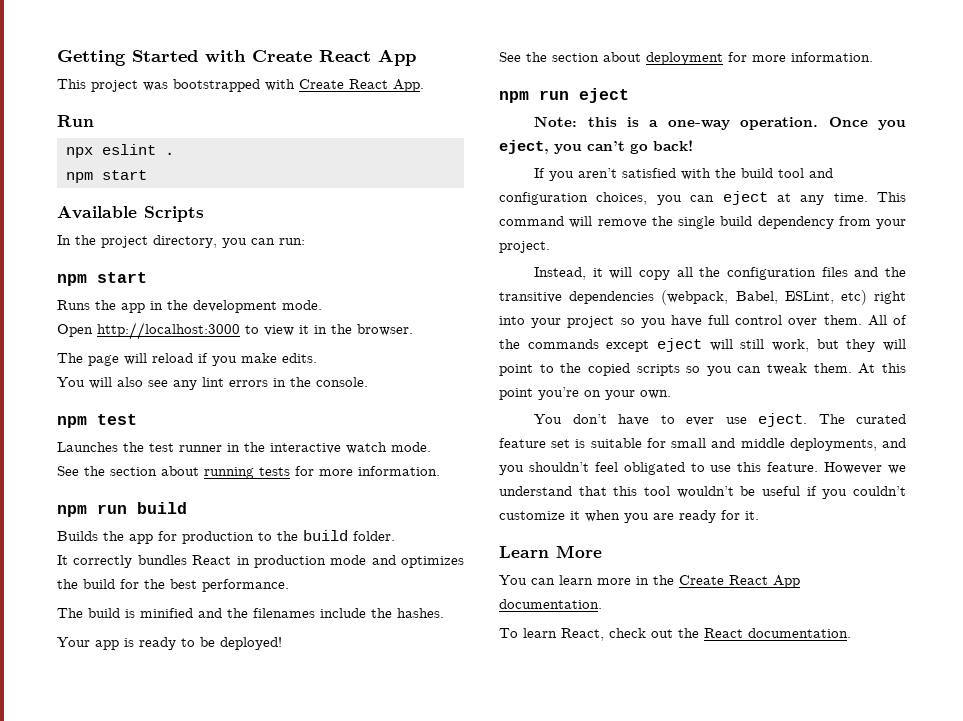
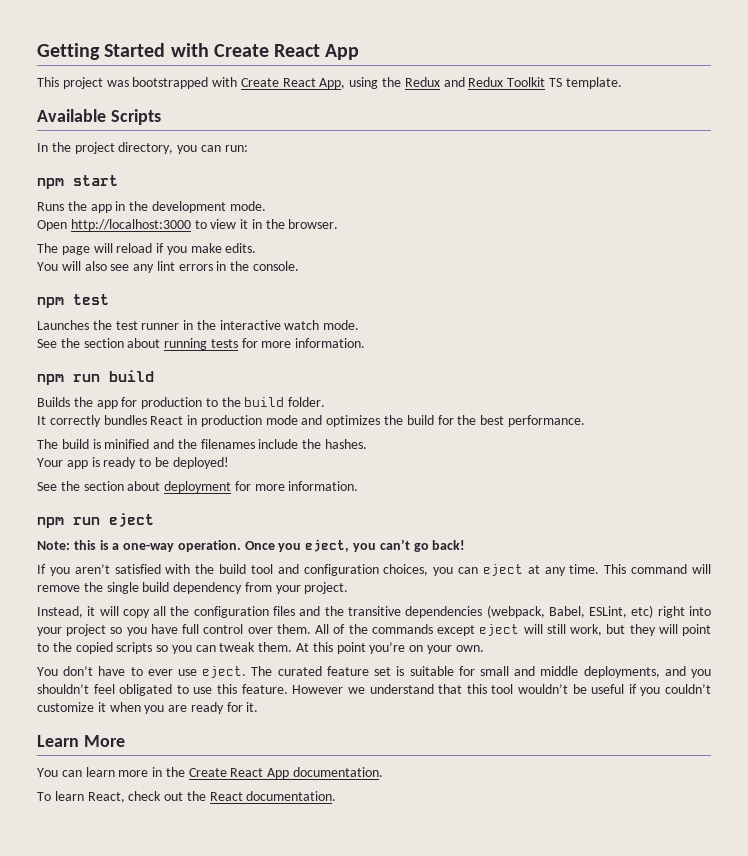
- This project was bootstrapped with Create React App.
- Run
- npx eslint .
- npm start
+ This project was bootstrapped with Create React App, using the Redux and Redux Toolkit TS template.

